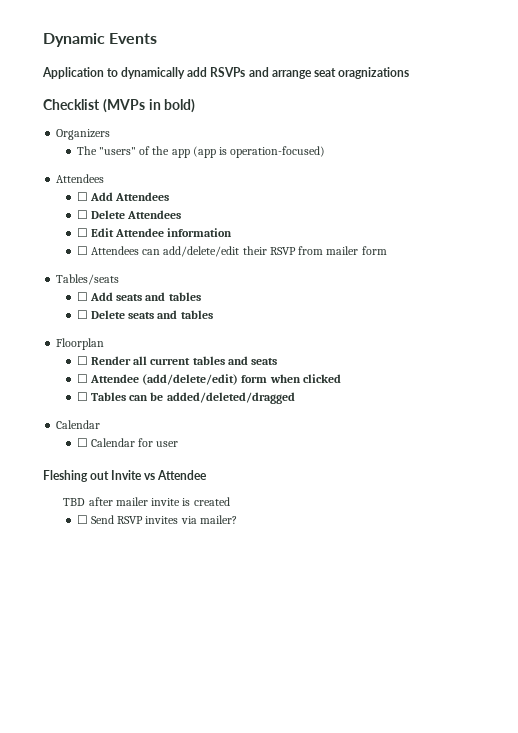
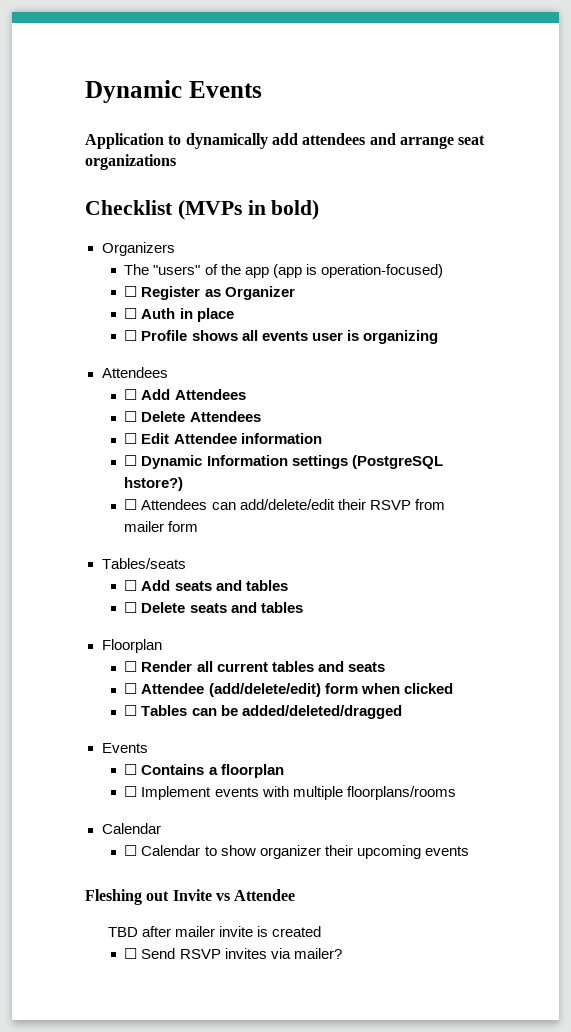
- Application to dynamically add RSVPs and arrange seat oragnizations
+ Application to dynamically add attendees and arrange seat organizations
+ ☐ Register as Organizer
+ ☐ Auth in place
+ ☐ Profile shows all events user is organizing
+ ☐ Dynamic Information settings (PostgreSQL hstore?)
  ☐ Tables can be added/deleted/dragged
+ Events
+ ☐ Contains a floorplan
+ ☐ Implement events with multiple floorplans/rooms
  Calendar
- ☐ Calendar for user
+ ☐ Calendar to show organizer their upcoming events

